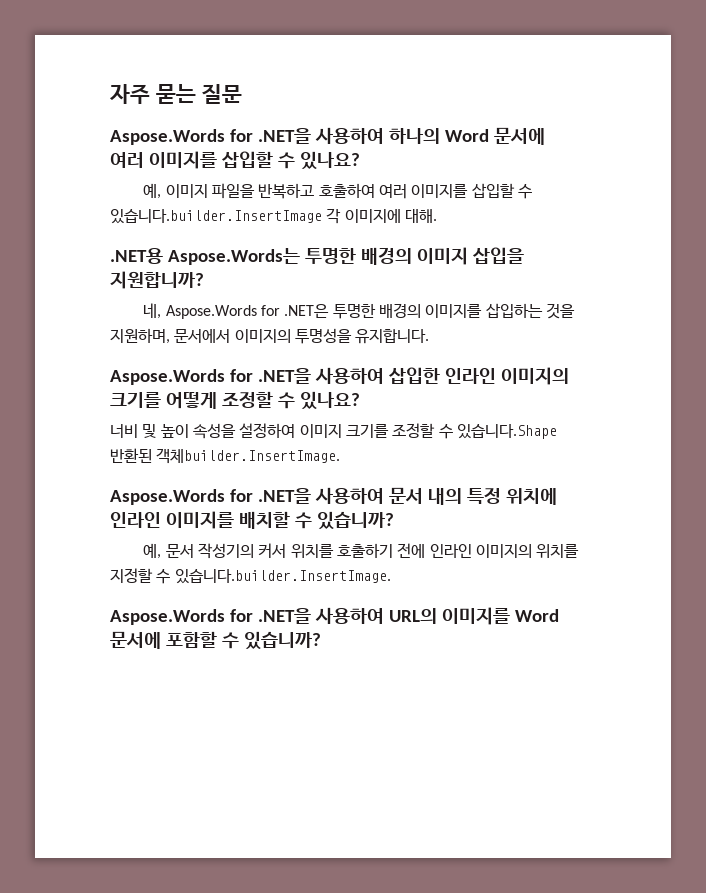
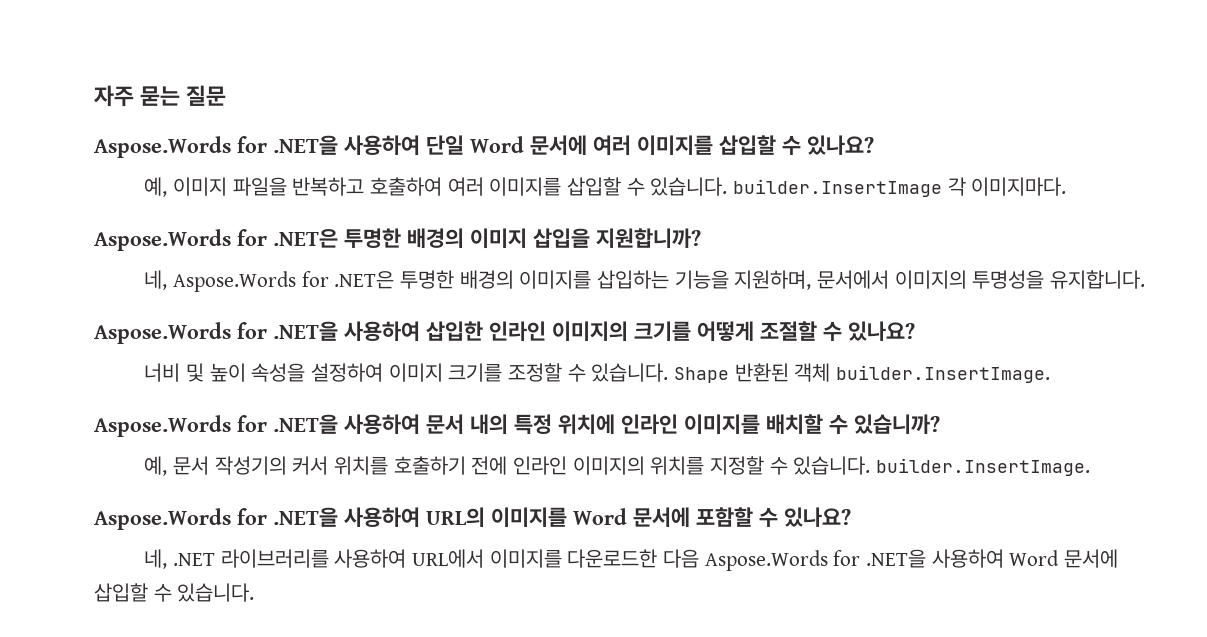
- Aspose.Words for .NET을 사용하여 하나의 Word 문서에 여러 이미지를 삽입할 수 있나요?
+ Aspose.Words for .NET을 사용하여 단일 Word 문서에 여러 이미지를 삽입할 수 있나요?
- 예, 이미지 파일을 반복하고 호출하여 여러 이미지를 삽입할 수 있습니다.builder.InsertImage 각 이미지에 대해.
- .NET용 Aspose.Words는 투명한 배경의 이미지 삽입을 지원합니까?
+ 예, 이미지 파일을 반복하고 호출하여 여러 이미지를 삽입할 수 있습니다. builder.InsertImage 각 이미지마다.
+ Aspose.Words for .NET은 투명한 배경의 이미지 삽입을 지원합니까?
- 네, Aspose.Words for .NET은 투명한 배경의 이미지를 삽입하는 것을 지원하며, 문서에서 이미지의 투명성을 유지합니다.
+ 네, Aspose.Words for .NET은 투명한 배경의 이미지를 삽입하는 기능을 지원하며, 문서에서 이미지의 투명성을 유지합니다.
- Aspose.Words for .NET을 사용하여 삽입한 인라인 이미지의 크기를 어떻게 조정할 수 있나요?
+ Aspose.Words for .NET을 사용하여 삽입한 인라인 이미지의 크기를 어떻게 조절할 수 있나요?
- 너비 및 높이 속성을 설정하여 이미지 크기를 조정할 수 있습니다.Shape 반환된 객체builder.InsertImage.
+ 너비 및 높이 속성을 설정하여 이미지 크기를 조정할 수 있습니다. Shape 반환된 객체 builder.InsertImage.
- 예, 문서 작성기의 커서 위치를 호출하기 전에 인라인 이미지의 위치를 지정할 수 있습니다.builder.InsertImage.
+ 예, 문서 작성기의 커서 위치를 호출하기 전에 인라인 이미지의 위치를 지정할 수 있습니다. builder.InsertImage.
- Aspose.Words for .NET을 사용하여 URL의 이미지를 Word 문서에 포함할 수 있습니까?
+ Aspose.Words for .NET을 사용하여 URL의 이미지를 Word 문서에 포함할 수 있나요?
+ 네, .NET 라이브러리를 사용하여 URL에서 이미지를 다운로드한 다음 Aspose.Words for .NET을 사용하여 Word 문서에 삽입할 수 있습니다.

